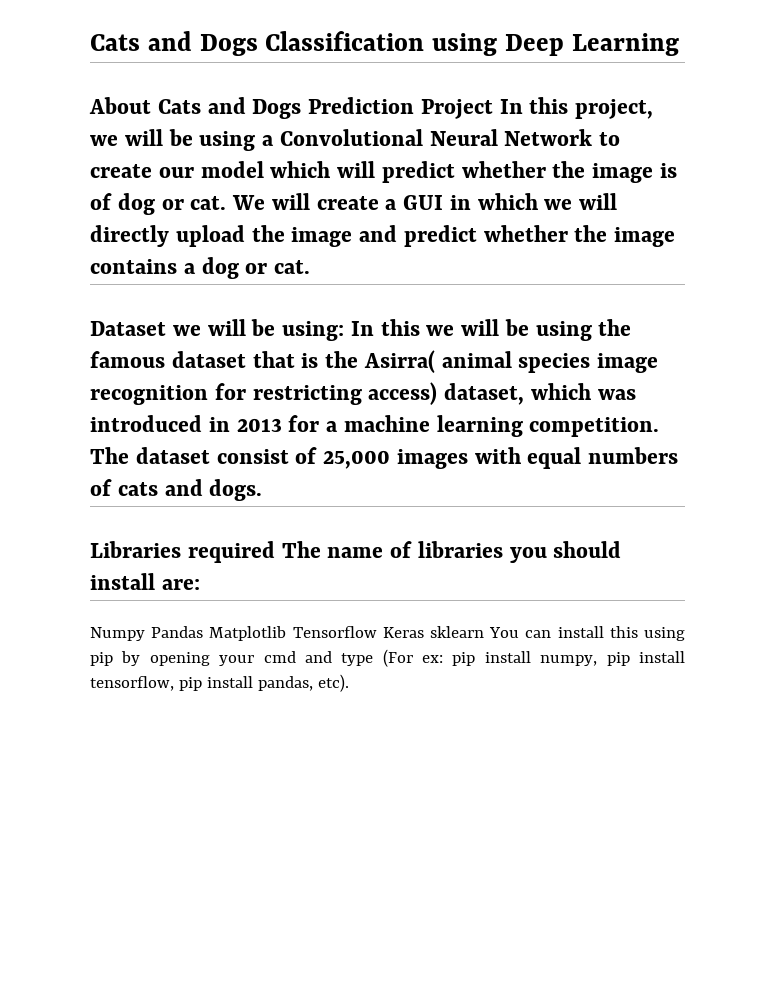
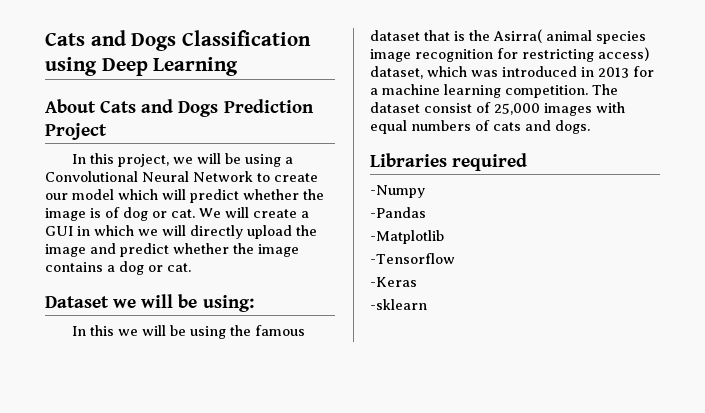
- About Cats and Dogs Prediction Project In this project, we will be using a Convolutional Neural Network to create our model which will predict whether the image is of dog or cat.
+ About Cats and Dogs Prediction Project
+ In this project, we will be using a Convolutional Neural Network to create our model which will predict whether the image is of dog or cat.
- Dataset we will be using: In this we will be using the famous dataset that is the Asirra( animal species image recognition for restricting access) dataset, which was introduced in 2013 for a machine learning competition.
+ Dataset we will be using:
+ In this we will be using the famous dataset that is the Asirra( animal species image recognition for restricting access) dataset, which was introduced in 2013 for a machine learning competition.
- Libraries required The name of libraries you should install are:
- Numpy Pandas Matplotlib Tensorflow Keras sklearn You can install this using pip by opening your cmd and type (For ex: pip install numpy, pip install tensorflow, pip install pandas, etc).
+ Libraries required
+ -Numpy
+ -Pandas
+ -Matplotlib
+ -Tensorflow
+ -Keras
+ -sklearn

